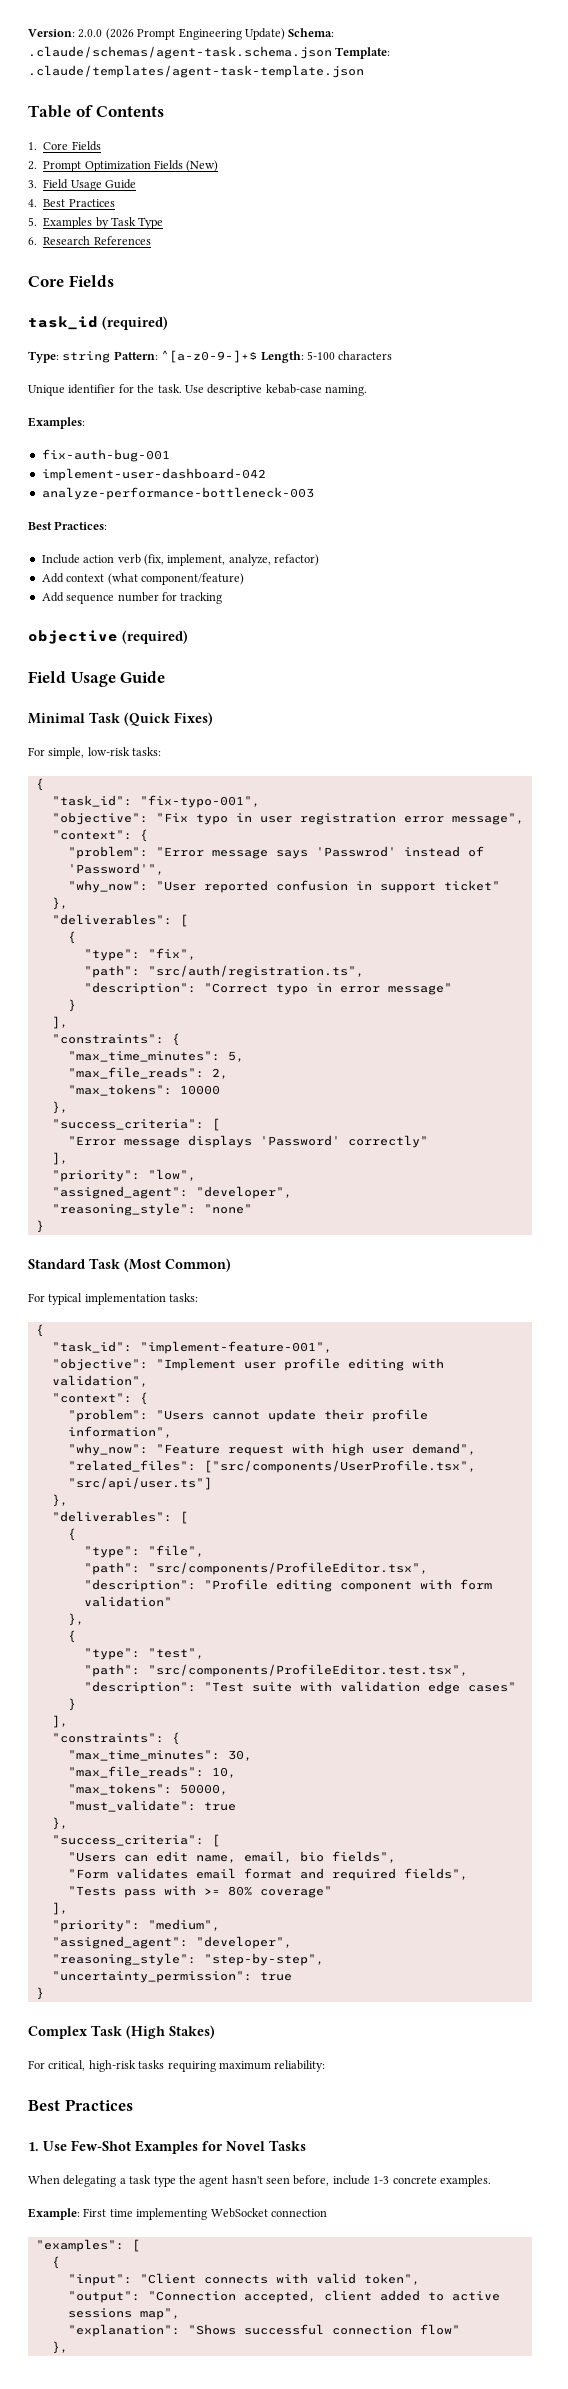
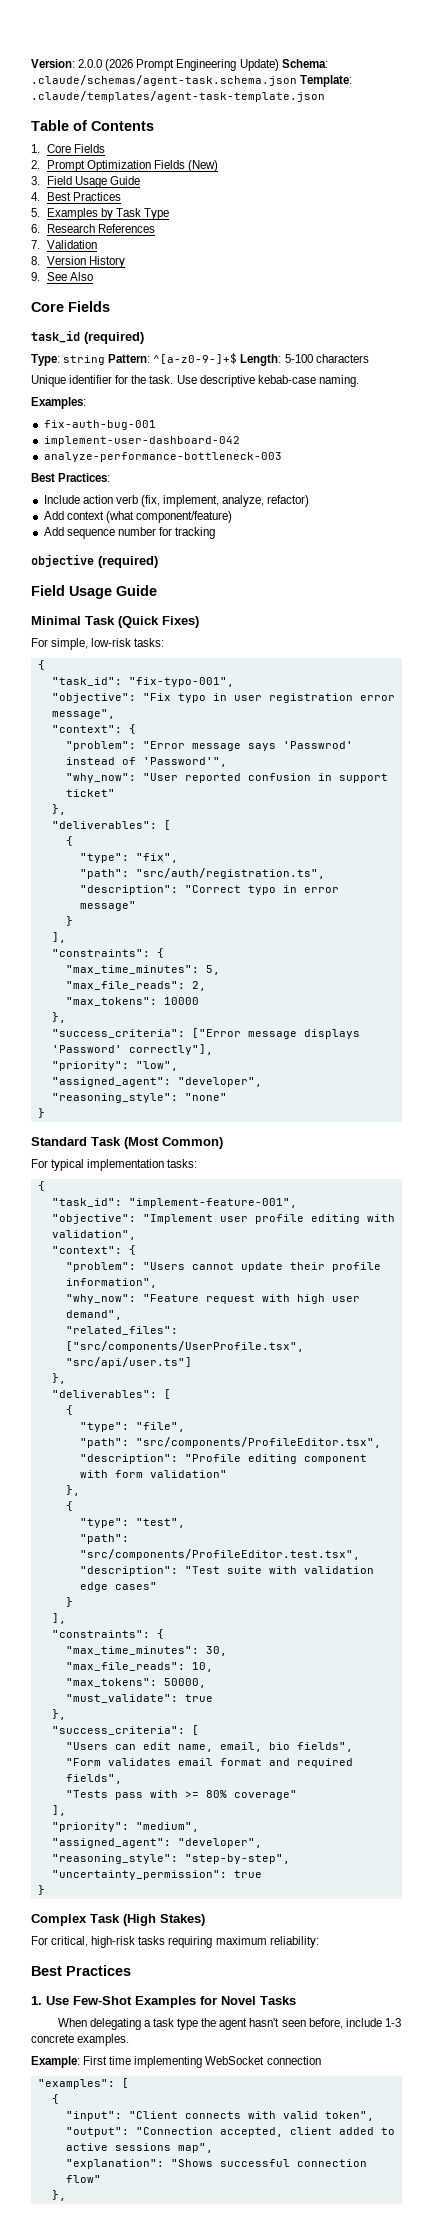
+ 7. Validation
+ 8. Version History
+ 9. See Also
  "max_tokens": 10000
  },
- "success_criteria": [
- "Error message displays 'Password' correctly"
- ],
+ "success_criteria": ["Error message displays 'Password' correctly"],

